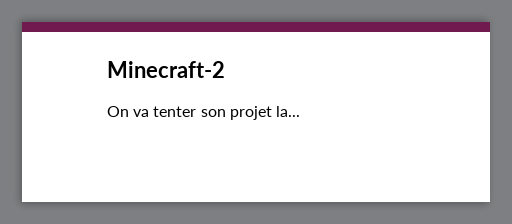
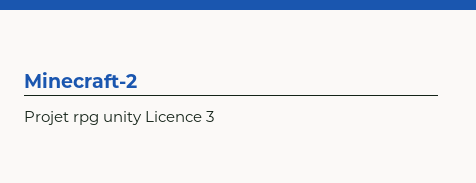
- On va tenter son projet la...
+ Projet rpg unity Licence 3

